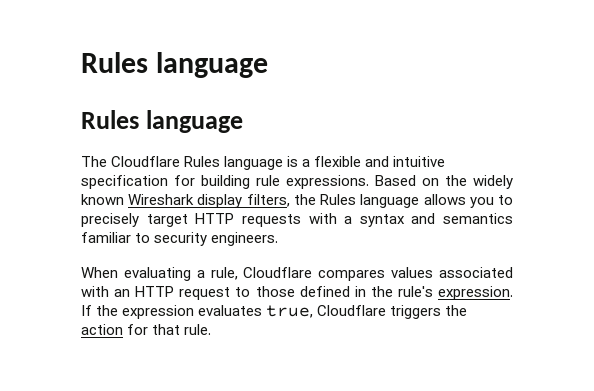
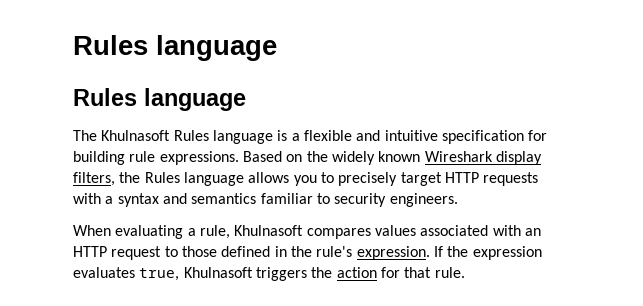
- The Cloudflare Rules language is a flexible and intuitive specification for building rule expressions.
+ The Khulnasoft Rules language is a flexible and intuitive specification for building rule expressions.
- When evaluating a rule, Cloudflare compares values associated with an HTTP request to those defined in the rule's expression.
+ When evaluating a rule, Khulnasoft compares values associated with an HTTP request to those defined in the rule's expression.
- If the expression evaluates true, Cloudflare triggers the action for that rule.
+ If the expression evaluates true, Khulnasoft triggers the action for that rule.

